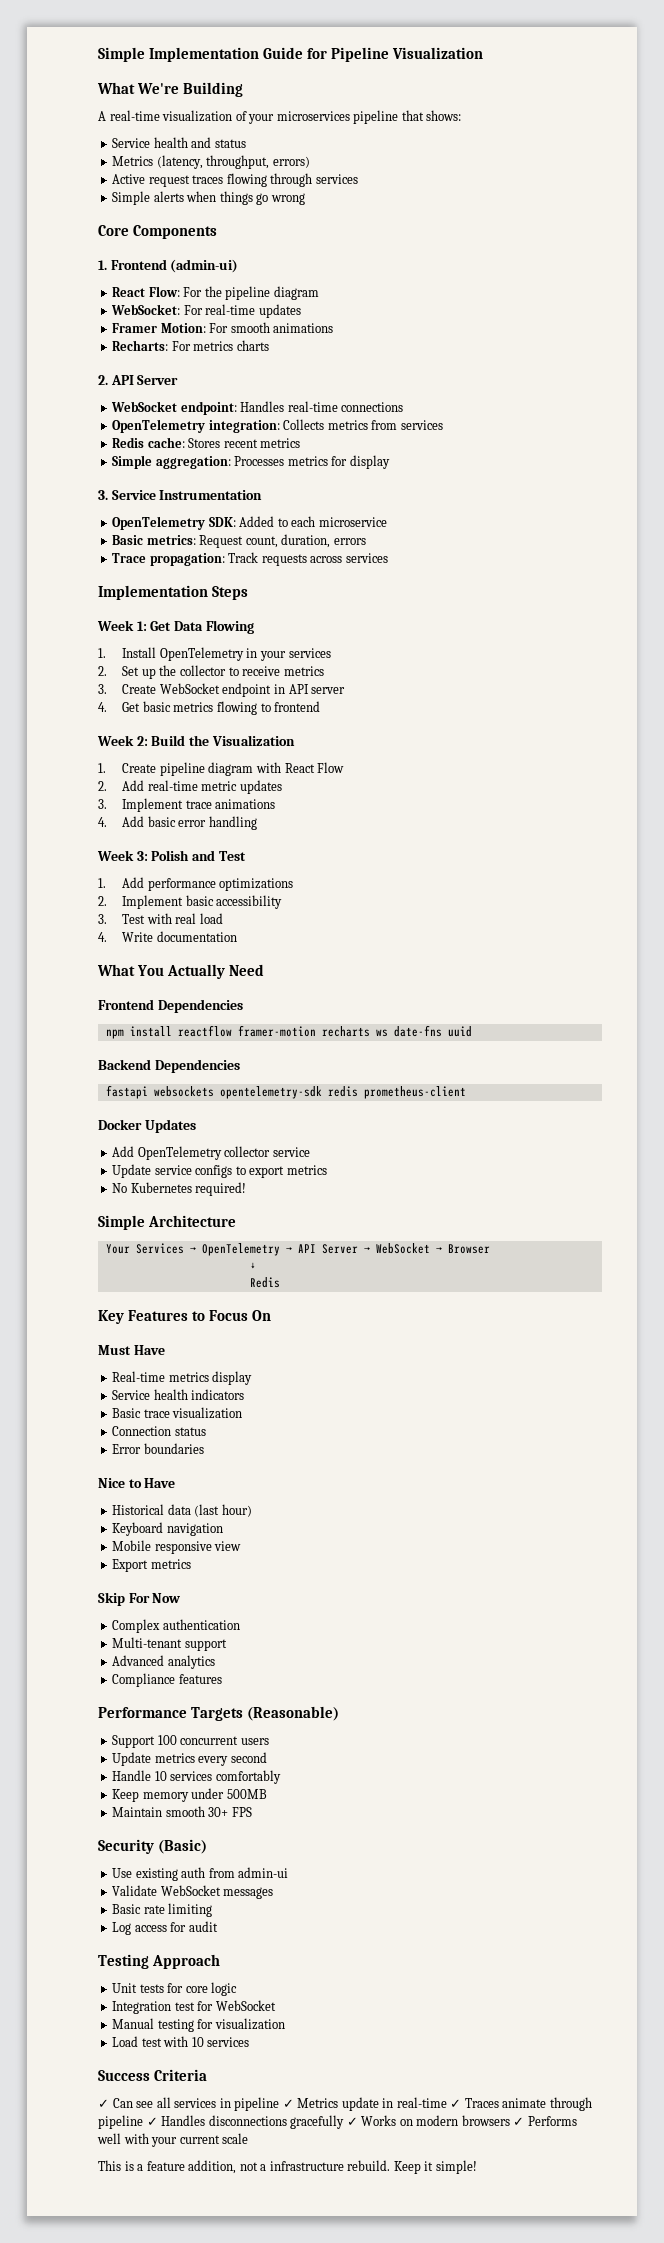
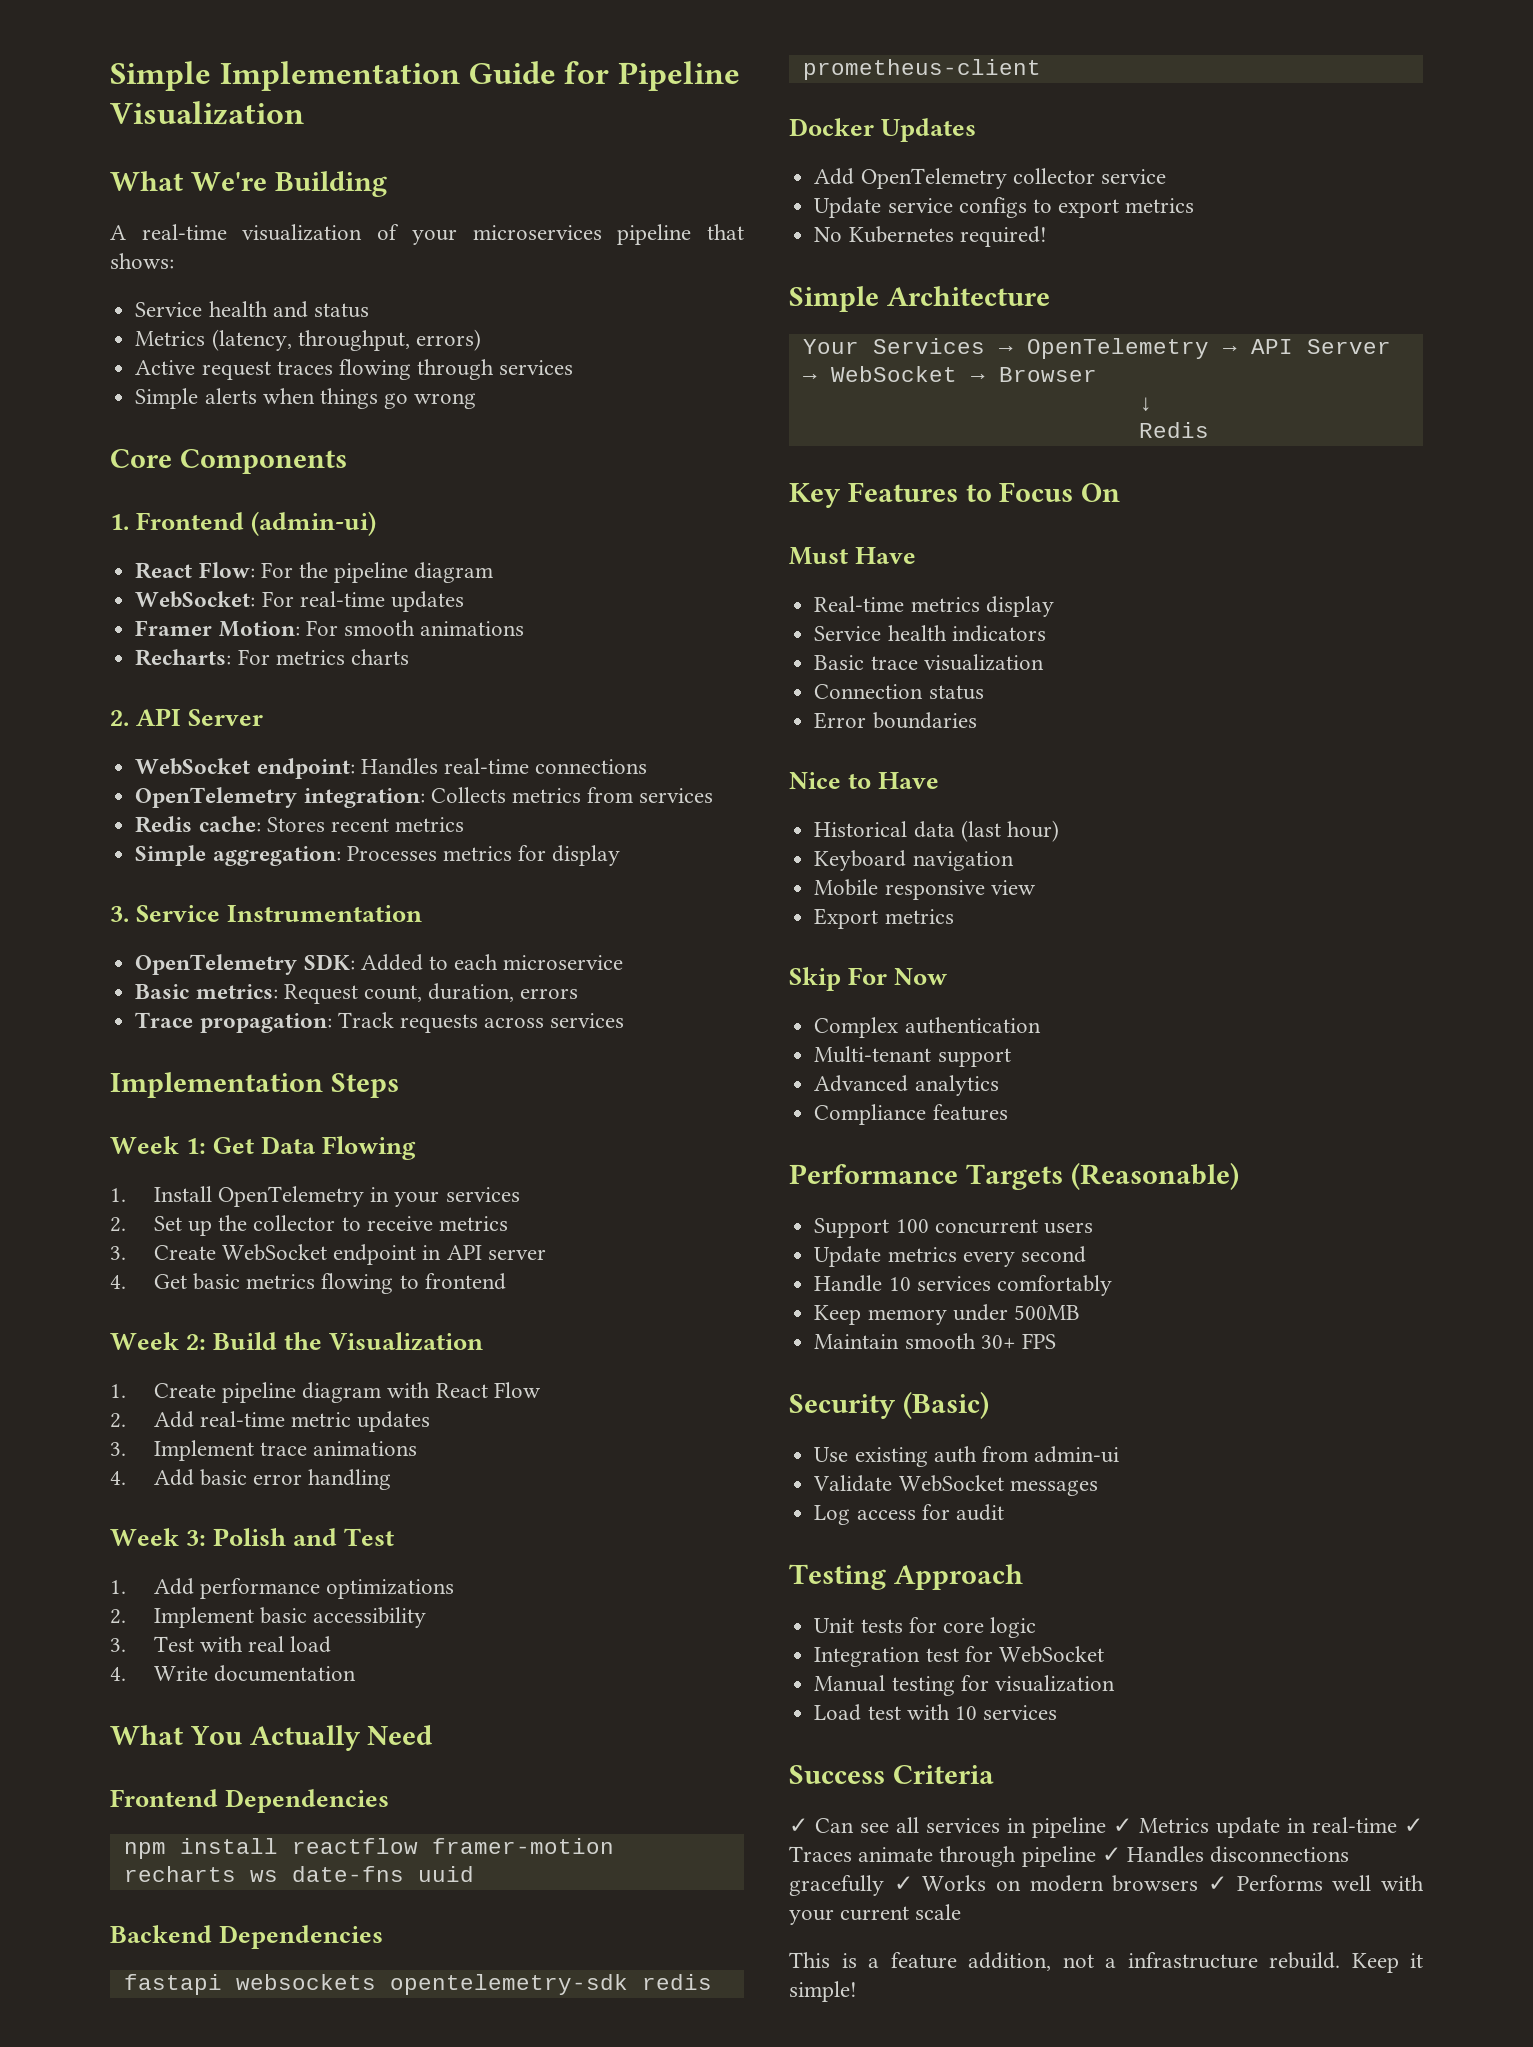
- Basic rate limiting

